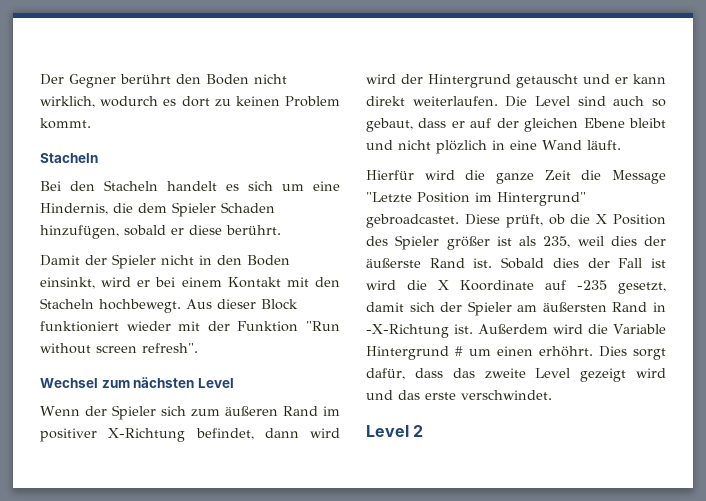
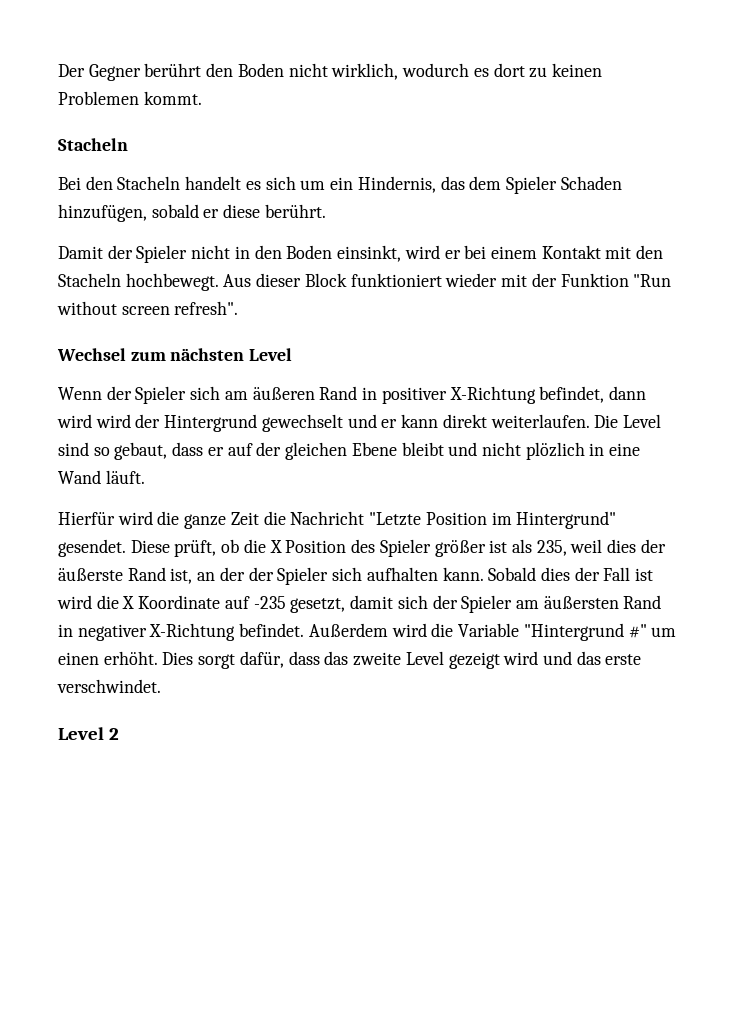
- Der Gegner berührt den Boden nicht wirklich, wodurch es dort zu keinen Problem kommt.
+ Der Gegner berührt den Boden nicht wirklich, wodurch es dort zu keinen Problemen kommt.
- Bei den Stacheln handelt es sich um eine Hindernis, die dem Spieler Schaden hinzufügen, sobald er diese berührt.
+ Bei den Stacheln handelt es sich um ein Hindernis, das dem Spieler Schaden hinzufügen, sobald er diese berührt.
- Wenn der Spieler sich zum äußeren Rand im positiver X-Richtung befindet, dann wird wird der Hintergrund getauscht und er kann direkt weiterlaufen.
+ Wenn der Spieler sich am äußeren Rand in positiver X-Richtung befindet, dann wird wird der Hintergrund gewechselt und er kann direkt weiterlaufen.
- Die Level sind auch so gebaut, dass er auf der gleichen Ebene bleibt und nicht plözlich in eine Wand läuft.
+ Die Level sind so gebaut, dass er auf der gleichen Ebene bleibt und nicht plözlich in eine Wand läuft.
- Hierfür wird die ganze Zeit die Message "Letzte Position im Hintergrund" gebroadcastet.
+ Hierfür wird die ganze Zeit die Nachricht "Letzte Position im Hintergrund" gesendet.
- Diese prüft, ob die X Position des Spieler größer ist als 235, weil dies der äußerste Rand ist.
+ Diese prüft, ob die X Position des Spieler größer ist als 235, weil dies der äußerste Rand ist, an der der Spieler sich aufhalten kann.
- Sobald dies der Fall ist wird die X Koordinate auf -235 gesetzt, damit sich der Spieler am äußersten Rand in -X-Richtung ist.
+ Sobald dies der Fall ist wird die X Koordinate auf -235 gesetzt, damit sich der Spieler am äußersten Rand in negativer X-Richtung befindet.
- Außerdem wird die Variable Hintergrund # um einen erhöhrt.
+ Außerdem wird die Variable "Hintergrund #" um einen erhöht.

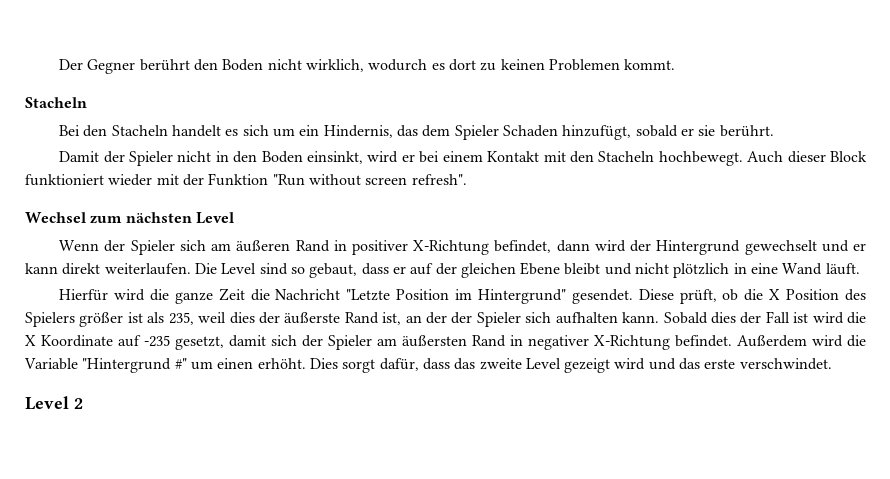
- Bei den Stacheln handelt es sich um ein Hindernis, das dem Spieler Schaden hinzufügen, sobald er diese berührt.
+ Bei den Stacheln handelt es sich um ein Hindernis, das dem Spieler Schaden hinzufügt, sobald er sie berührt.
- Aus dieser Block funktioniert wieder mit der Funktion "Run without screen refresh".
+ Auch dieser Block funktioniert wieder mit der Funktion "Run without screen refresh".
- Wenn der Spieler sich am äußeren Rand in positiver X-Richtung befindet, dann wird wird der Hintergrund gewechselt und er kann direkt weiterlaufen.
+ Wenn der Spieler sich am äußeren Rand in positiver X-Richtung befindet, dann wird der Hintergrund gewechselt und er kann direkt weiterlaufen.
- Die Level sind so gebaut, dass er auf der gleichen Ebene bleibt und nicht plözlich in eine Wand läuft.
+ Die Level sind so gebaut, dass er auf der gleichen Ebene bleibt und nicht plötzlich in eine Wand läuft.
- Diese prüft, ob die X Position des Spieler größer ist als 235, weil dies der äußerste Rand ist, an der der Spieler sich aufhalten kann.
+ Diese prüft, ob die X Position des Spielers größer ist als 235, weil dies der äußerste Rand ist, an der der Spieler sich aufhalten kann.

